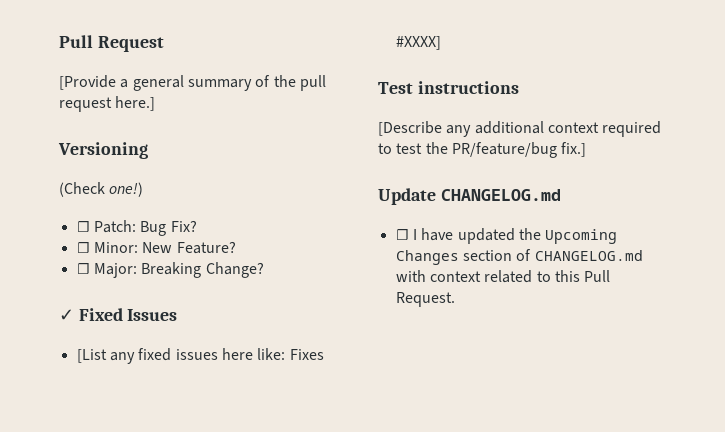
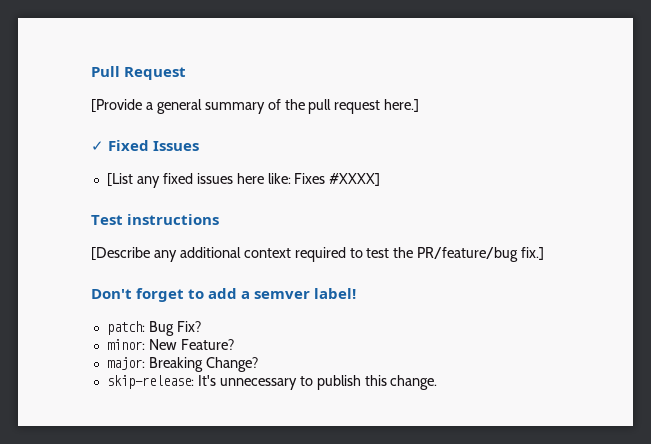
- Versioning
- (Check one!)
- ☐ Patch: Bug Fix?
- ☐ Minor: New Feature?
- ☐ Major: Breaking Change?
- Update CHANGELOG.md
- ☐ I have updated the Upcoming Changes section of CHANGELOG.md with context related to this Pull Request.
+ Don't forget to add a semver label!
+ patch: Bug Fix?
+ minor: New Feature?
+ major: Breaking Change?
+ skip-release: It's unnecessary to publish this change.

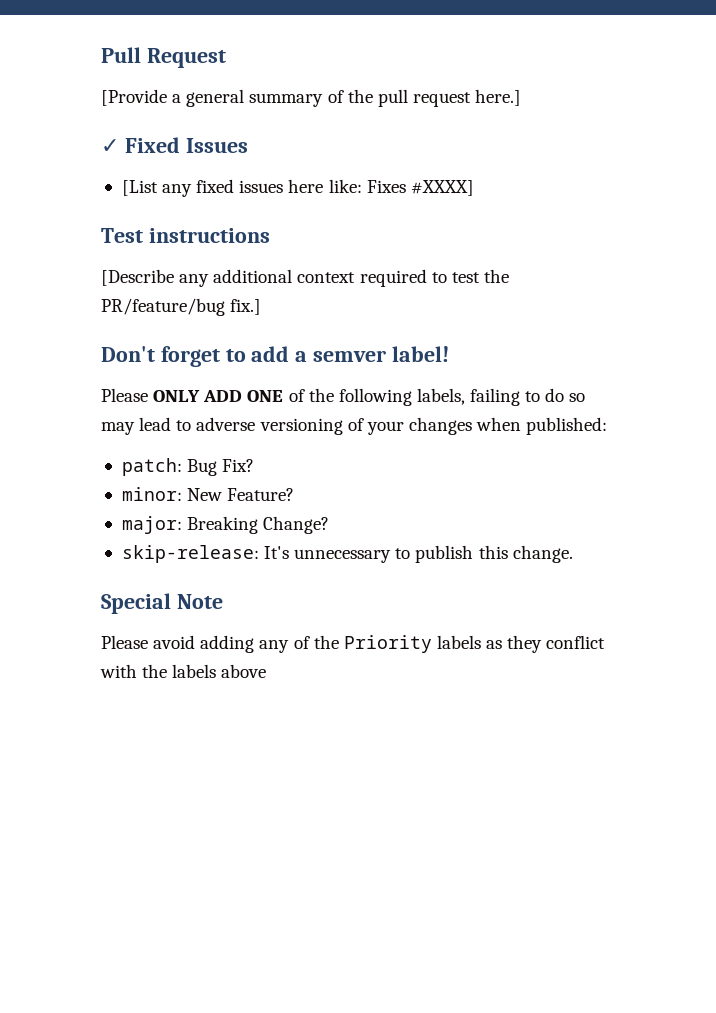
+ Please ONLY ADD ONE of the following labels, failing to do so may lead to adverse versioning of your changes when published:
+ Special Note
+ Please avoid adding any of the Priority labels as they conflict with the labels above

